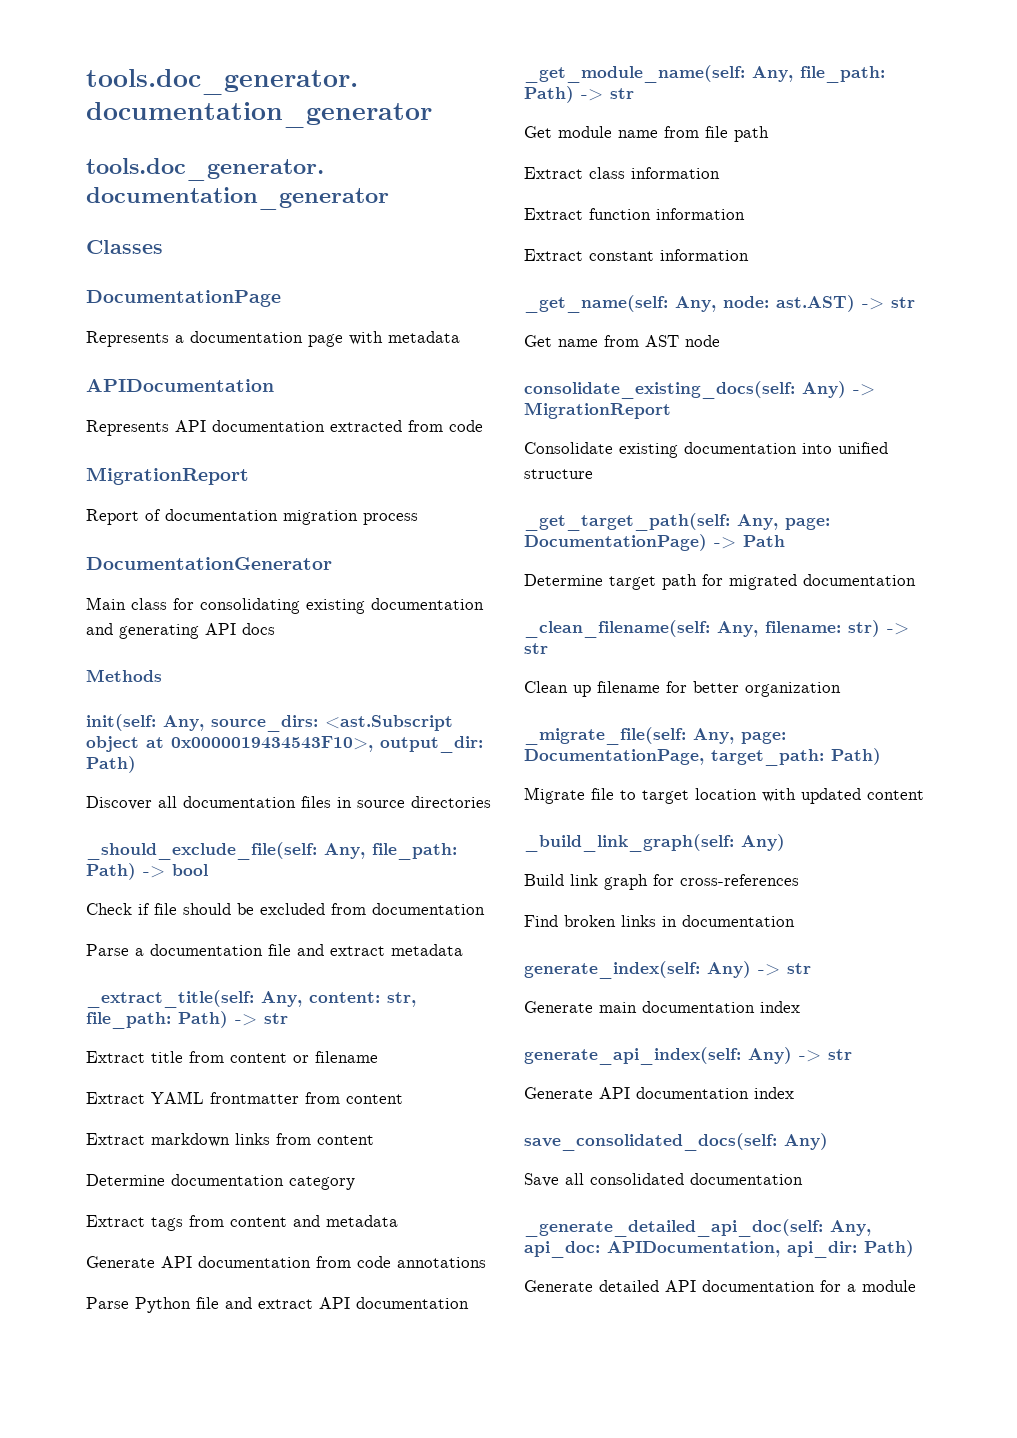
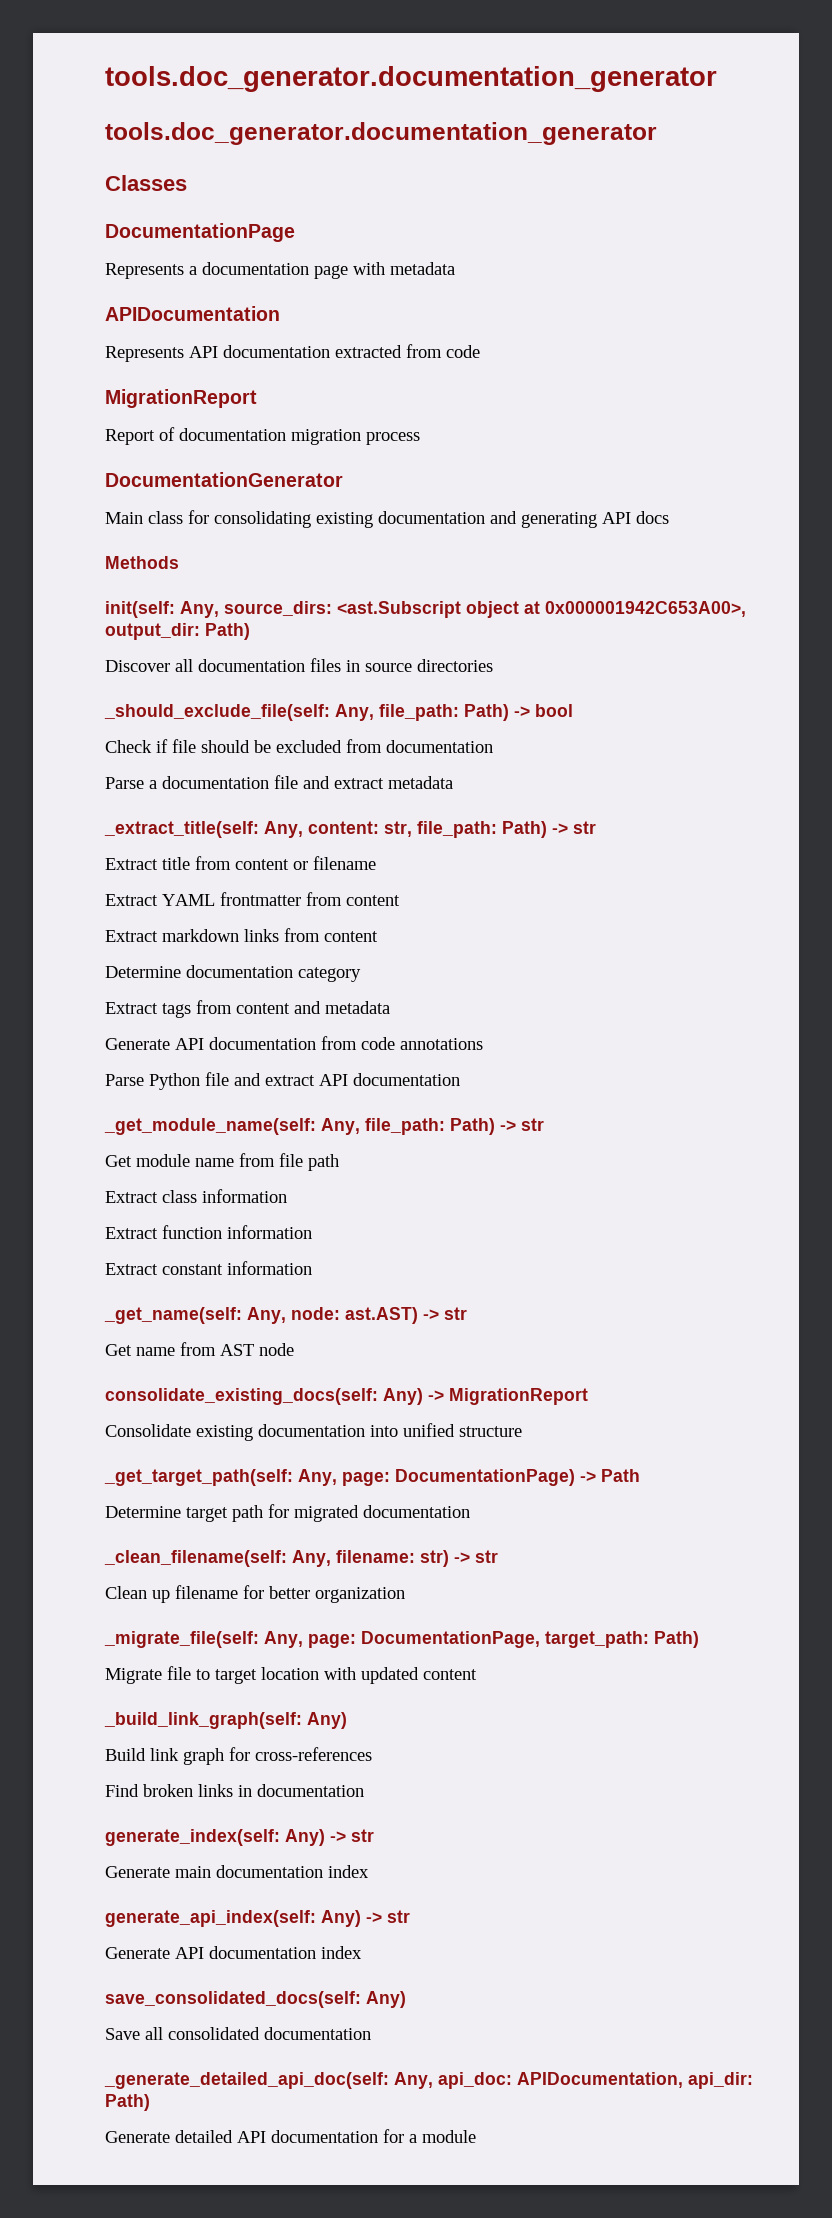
- init(self: Any, source_dirs: <ast.Subscript object at 0x0000019434543F10>, output_dir: Path)
+ init(self: Any, source_dirs: <ast.Subscript object at 0x000001942C653A00>, output_dir: Path)

